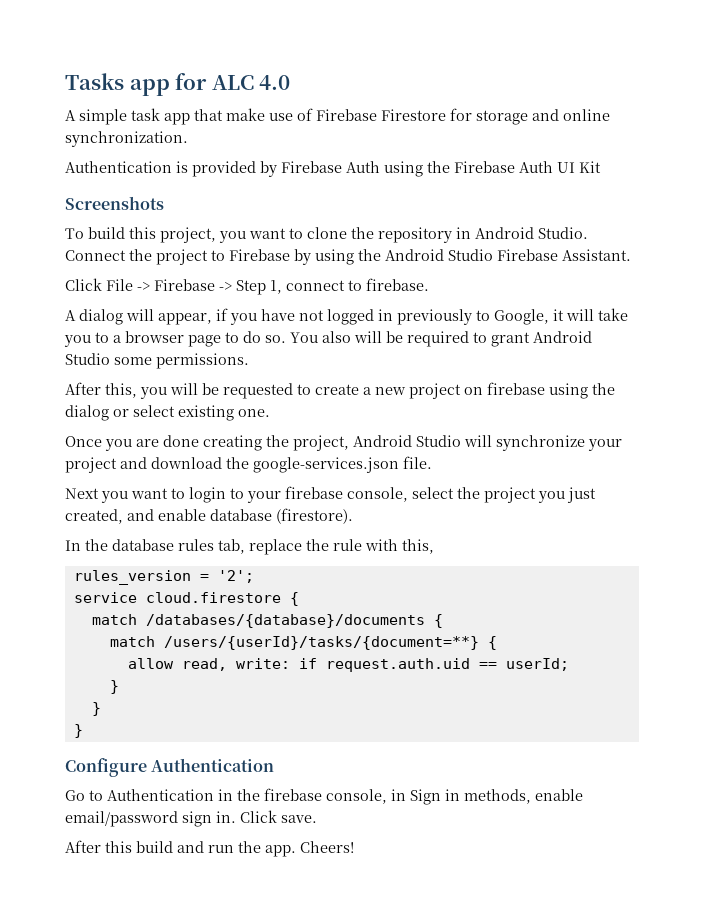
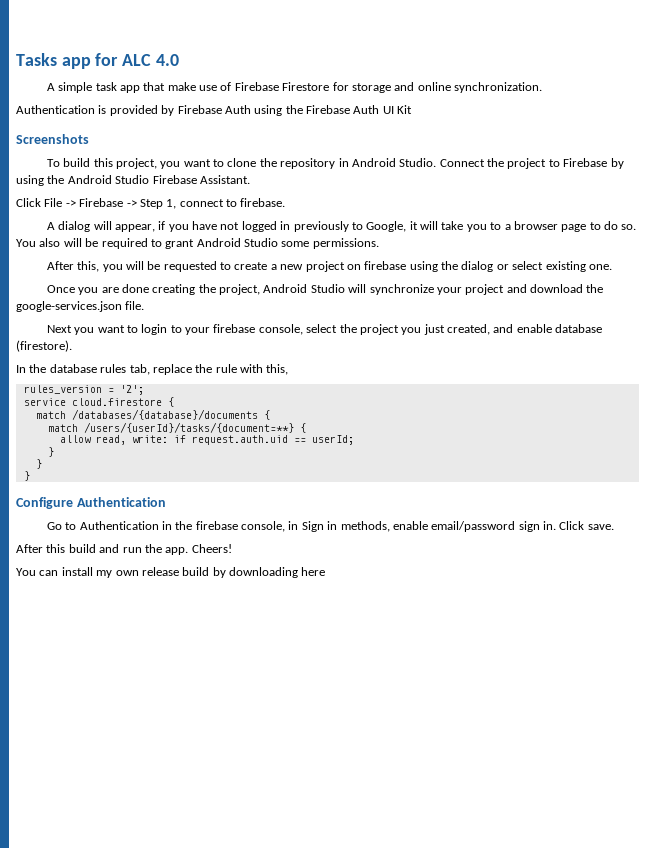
+ You can install my own release build by downloading here

